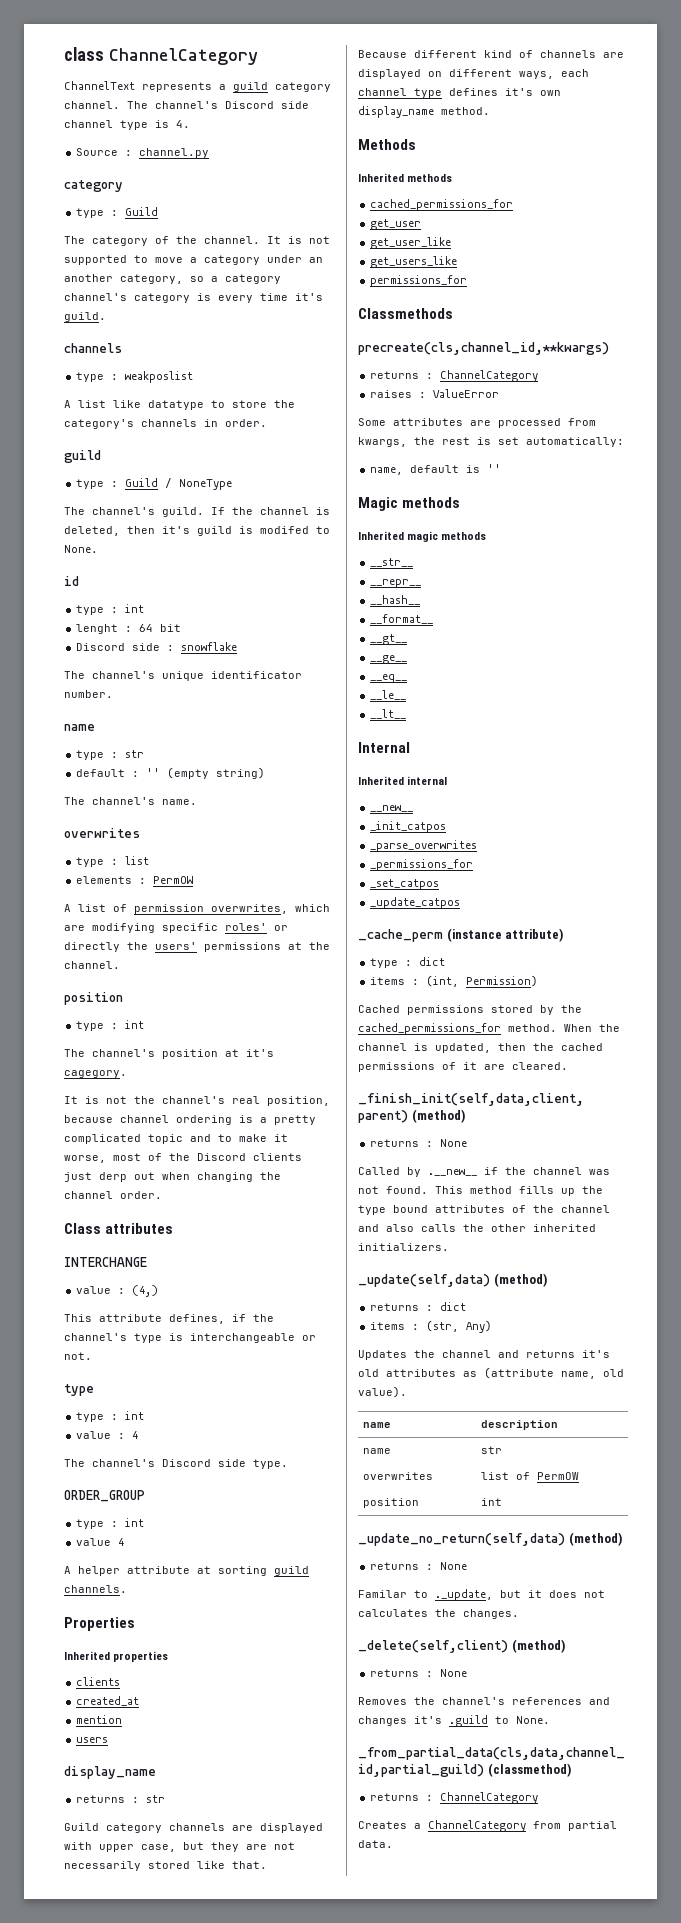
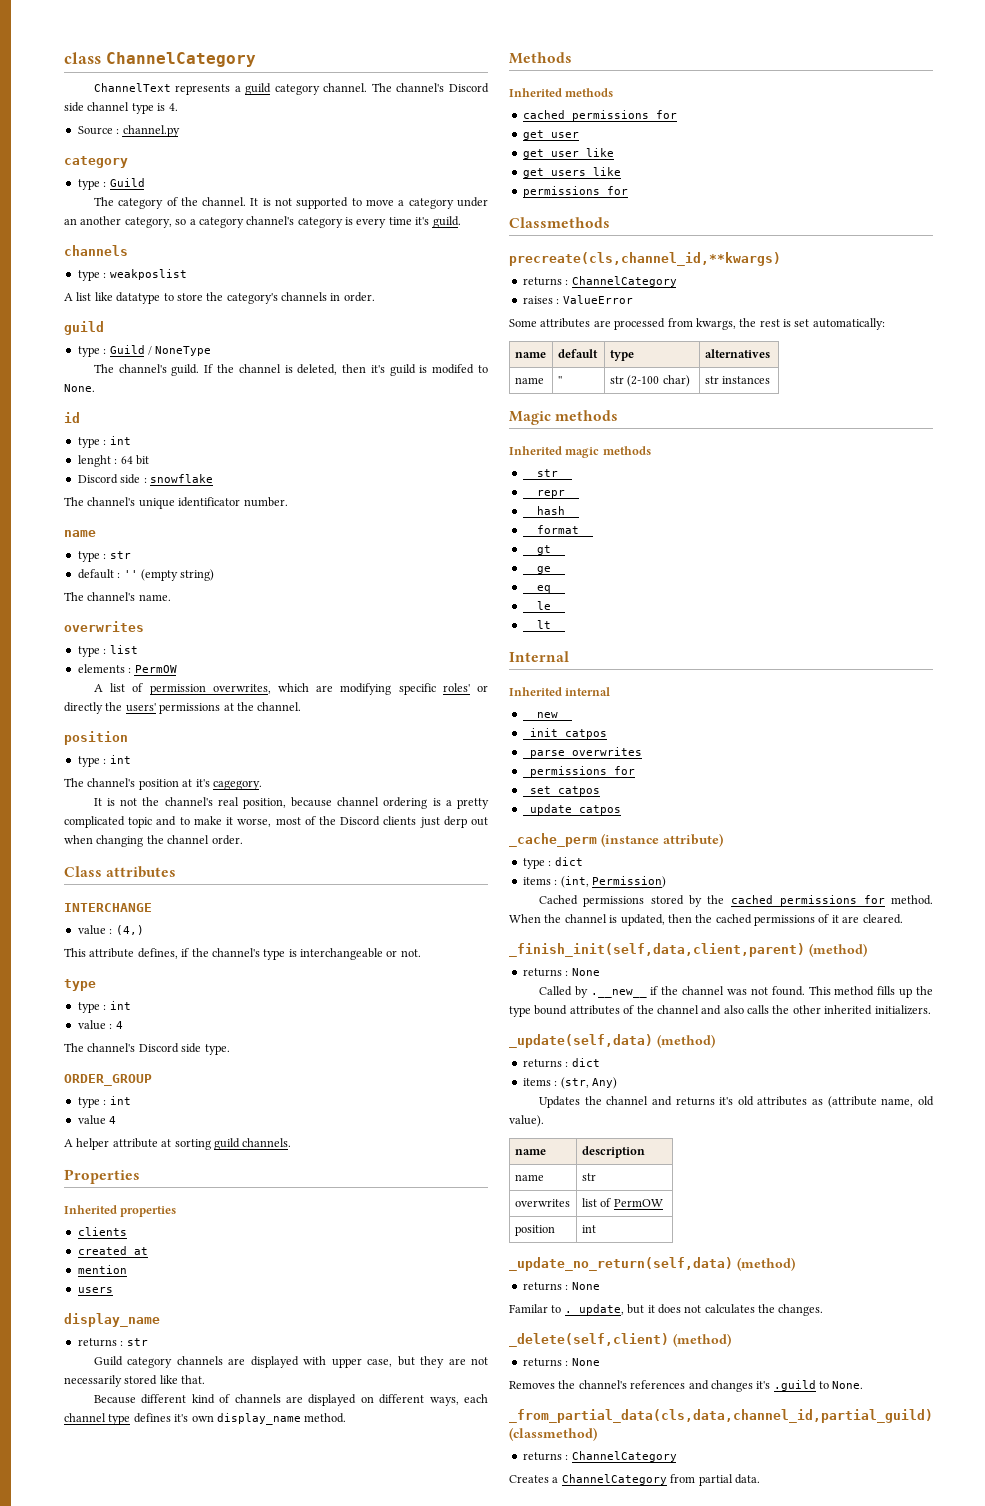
- name, default is ''
+ name | default | type | alternatives
+ name | '' | str (2-100 char) | str instances

